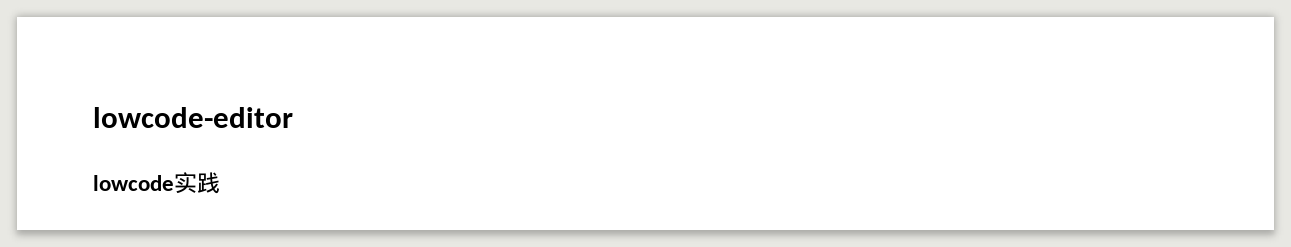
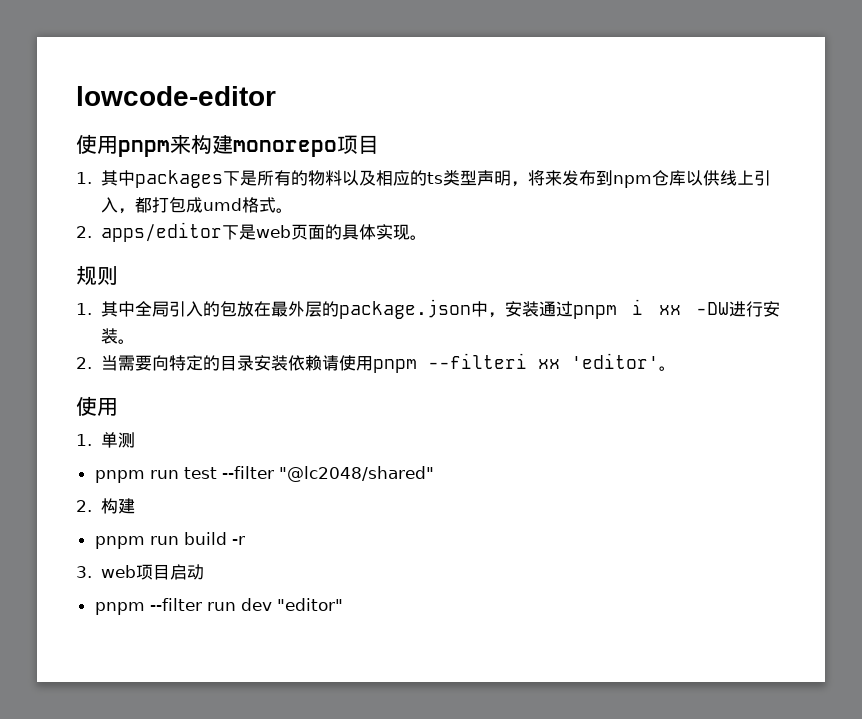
- lowcode实践
+ 使用pnpm来构建monorepo项目
+ 1.其中packages下是所有的物料以及相应的ts类型声明，将来发布到npm仓库以供线上引入，都打包成umd格式。
+ 2. apps/editor下是web页面的具体实现。
+ 规则
+ 1.其中全局引入的包放在最外层的package.json中，安装通过pnpm i xx -DW进行安装。
+ 2.当需要向特定的目录安装依赖请使用pnpm --filteri xx 'editor'。
+ 使用
+ 1.单测
+ pnpm run test --filter "@lc2048/shared"
+ 2.构建
+ pnpm run build -r
+ 3. web项目启动
+ pnpm --filter run dev "editor"

